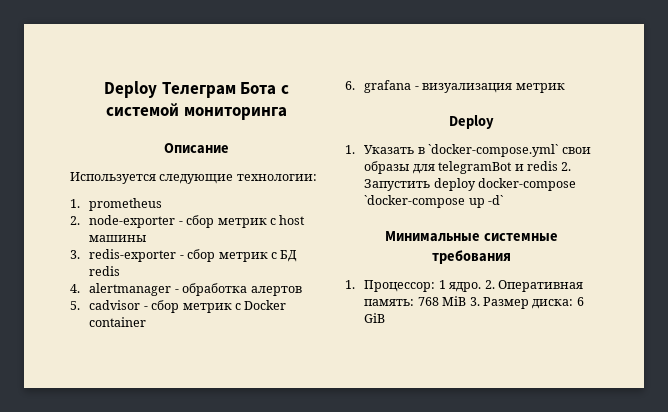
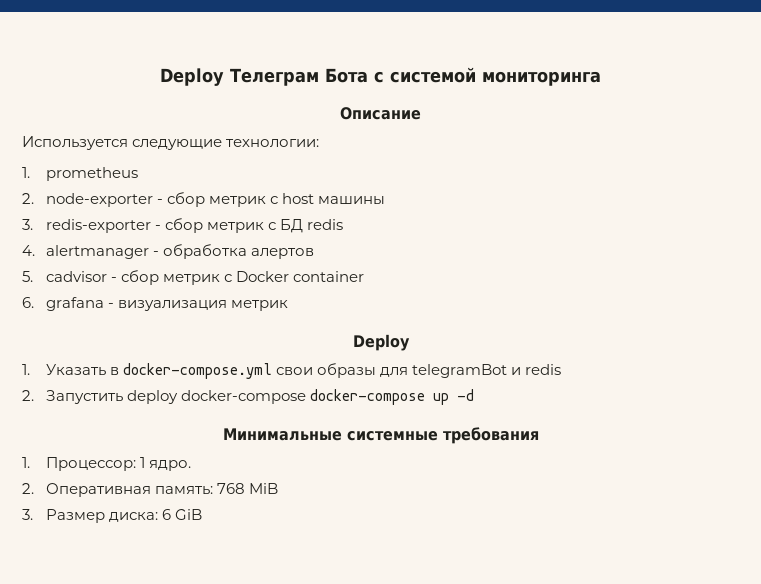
- 1. Указать в `docker-compose.yml` свои образы для telegramBot и redis 2. Запустить deploy docker-compose `docker-compose up -d`
+ 1. Указать в docker-compose.yml свои образы для telegramBot и redis
+ 2. Запустить deploy docker-compose docker-compose up -d
- 1. Процессор: 1 ядро. 2. Оперативная память: 768 MiB 3. Размер диска: 6 GiB
+ 1. Процессор: 1 ядро.
+ 2. Оперативная память: 768 MiB
+ 3. Размер диска: 6 GiB

